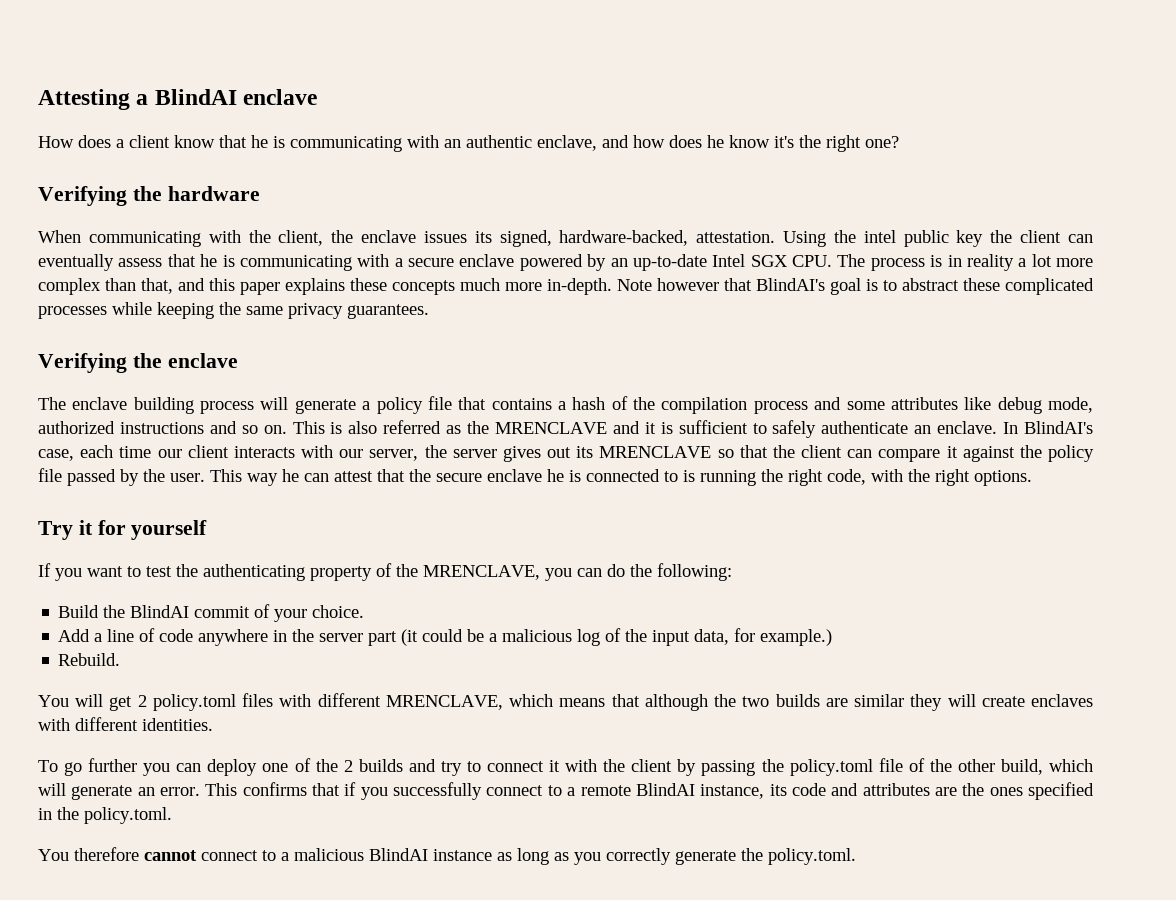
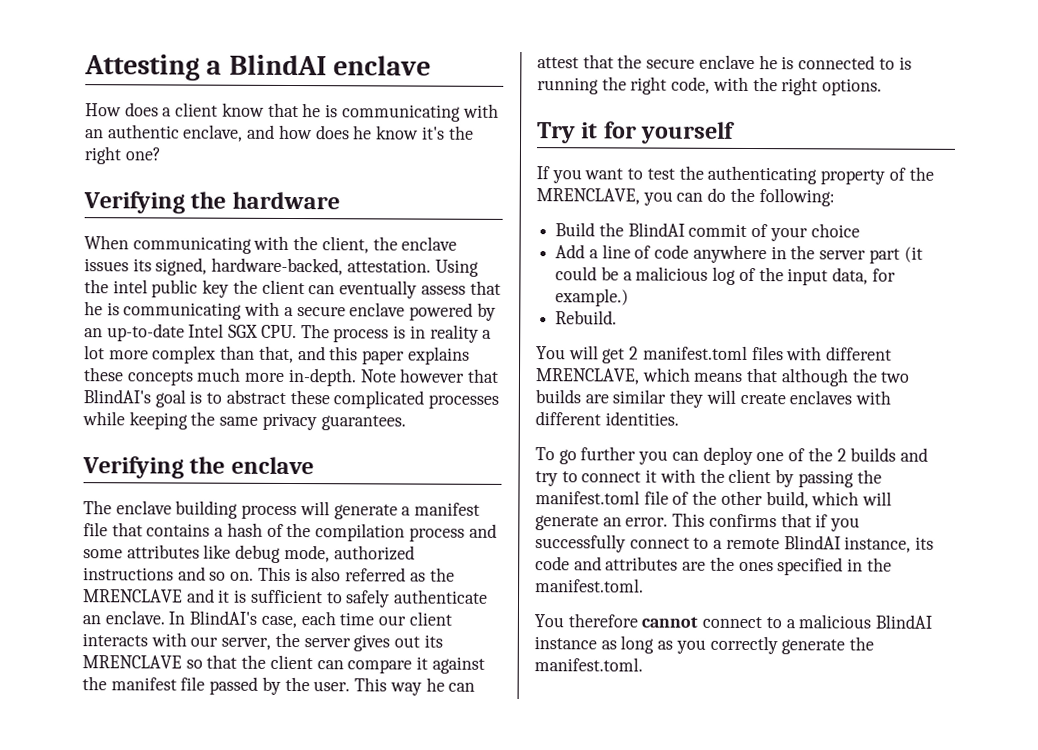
- The enclave building process will generate a policy file that contains a hash of the compilation process and some attributes like debug mode, authorized instructions and so on.
+ The enclave building process will generate a manifest file that contains a hash of the compilation process and some attributes like debug mode, authorized instructions and so on.
- In BlindAI's case, each time our client interacts with our server, the server gives out its MRENCLAVE so that the client can compare it against the policy file passed by the user.
+ In BlindAI's case, each time our client interacts with our server, the server gives out its MRENCLAVE so that the client can compare it against the manifest file passed by the user.
- Build the BlindAI commit of your choice.
+ Build the BlindAI commit of your choice
- You will get 2 policy.toml files with different MRENCLAVE, which means that although the two builds are similar they will create enclaves with different identities.
+ You will get 2 manifest.toml files with different MRENCLAVE, which means that although the two builds are similar they will create enclaves with different identities.
- To go further you can deploy one of the 2 builds and try to connect it with the client by passing the policy.toml file of the other build, which will generate an error.
+ To go further you can deploy one of the 2 builds and try to connect it with the client by passing the manifest.toml file of the other build, which will generate an error.
- This confirms that if you successfully connect to a remote BlindAI instance, its code and attributes are the ones specified in the policy.toml.
+ This confirms that if you successfully connect to a remote BlindAI instance, its code and attributes are the ones specified in the manifest.toml.
- You therefore cannot connect to a malicious BlindAI instance as long as you correctly generate the policy.toml.
+ You therefore cannot connect to a malicious BlindAI instance as long as you correctly generate the manifest.toml.

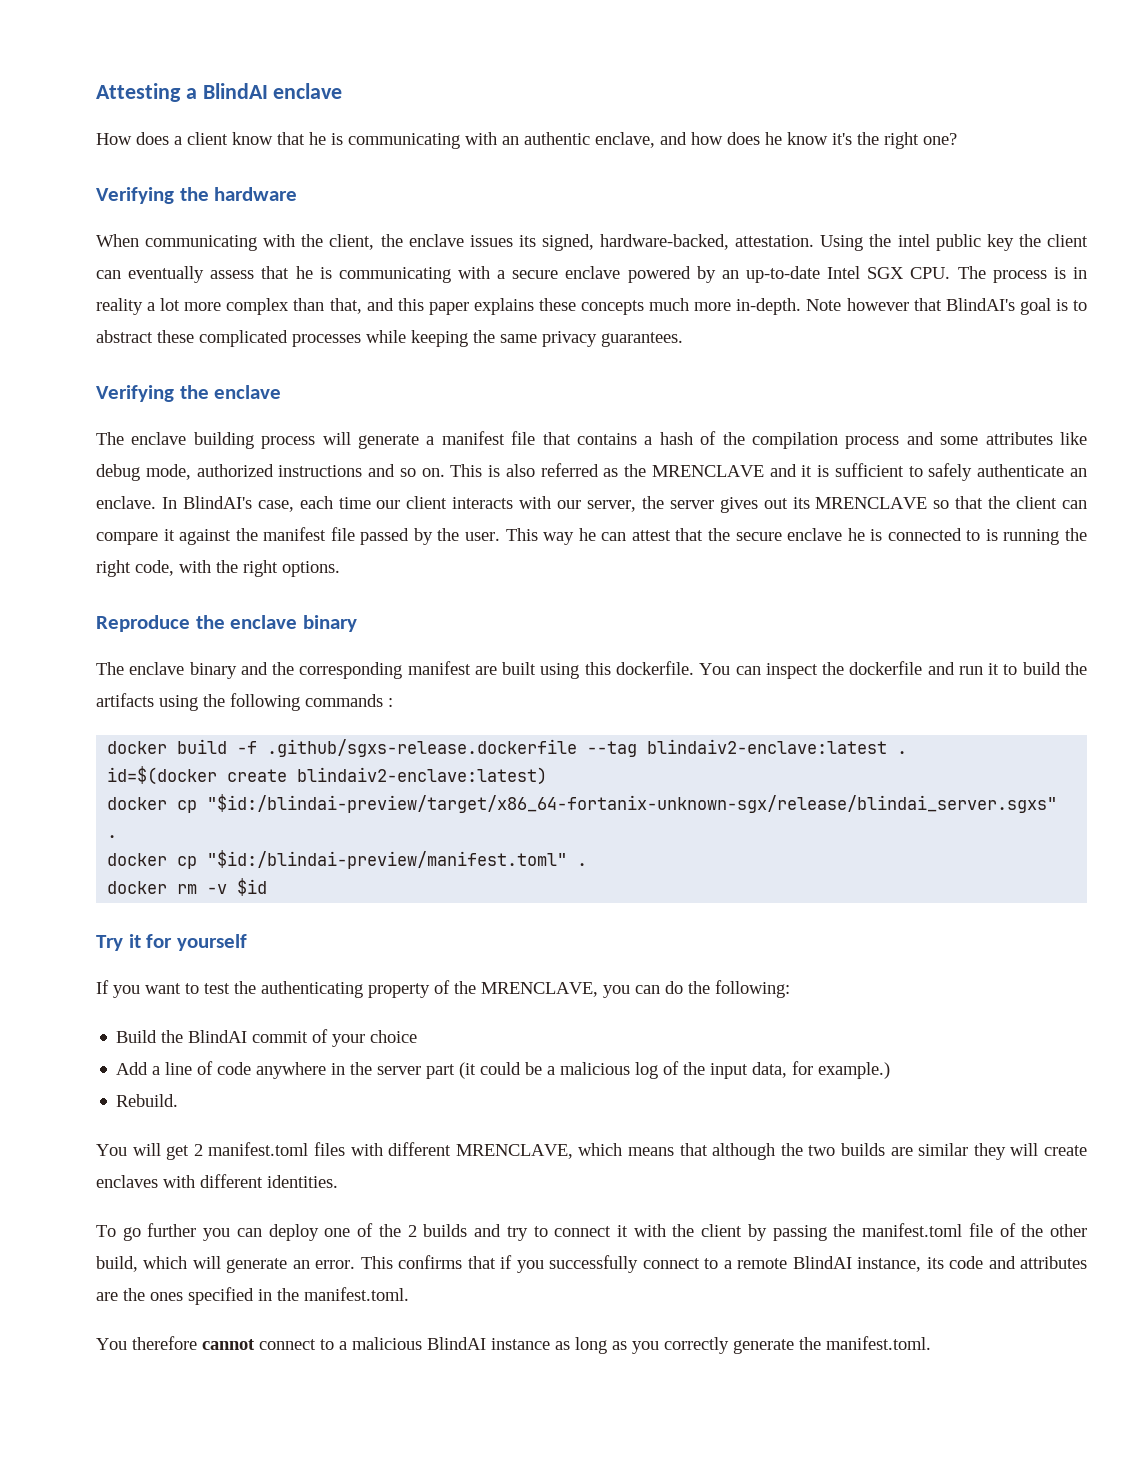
+ Reproduce the enclave binary
+ The enclave binary and the corresponding manifest are built using this dockerfile. You can inspect the dockerfile and run it to build the artifacts using the following commands :
+ docker build -f .github/sgxs-release.dockerfile --tag blindaiv2-enclave:latest .
+ id=$(docker create blindaiv2-enclave:latest)
+ docker cp "$id:/blindai-preview/target/x86_64-fortanix-unknown-sgx/release/blindai_server.sgxs" .
+ docker cp "$id:/blindai-preview/manifest.toml" .
+ docker rm -v $id

